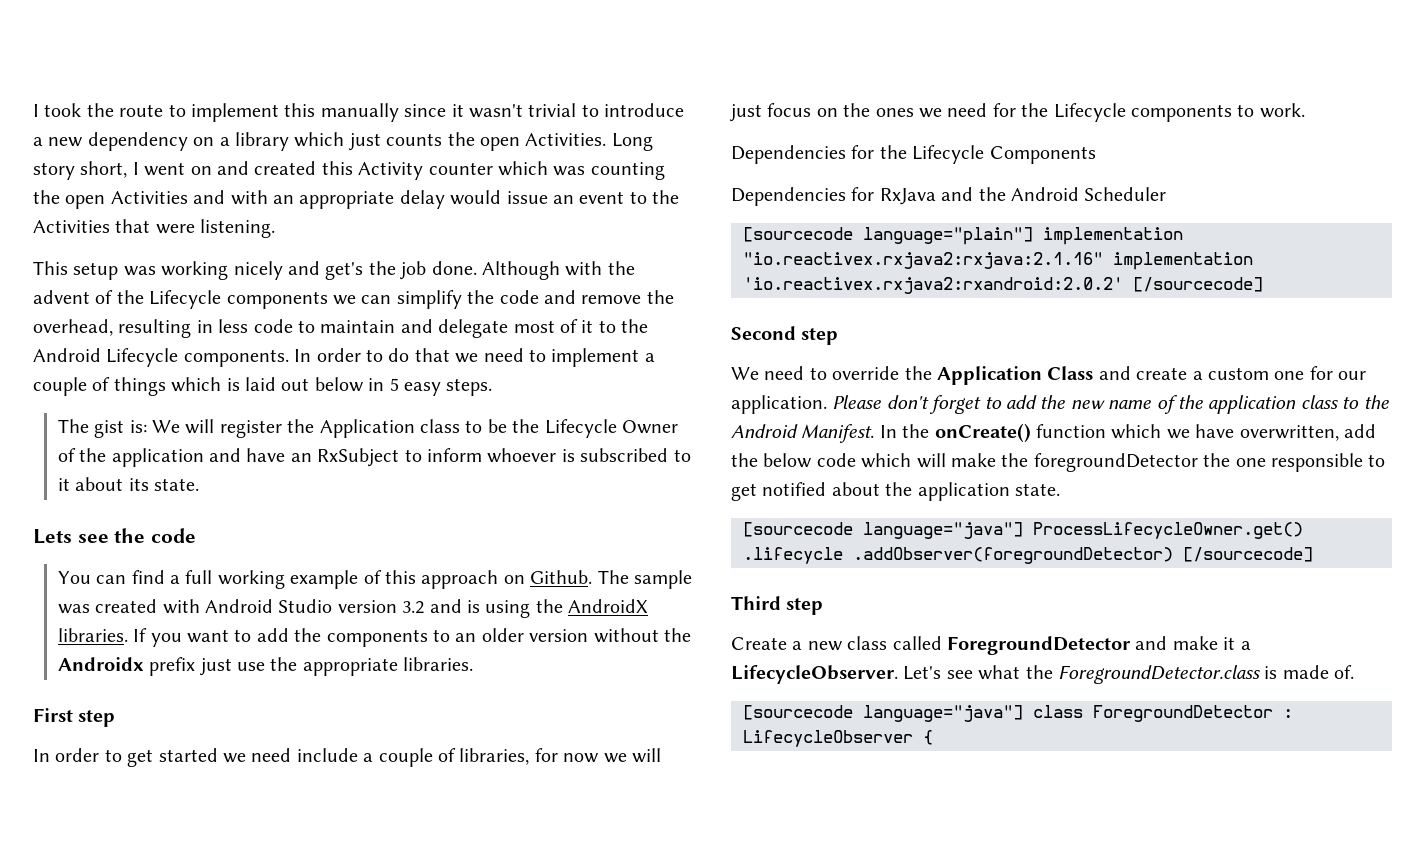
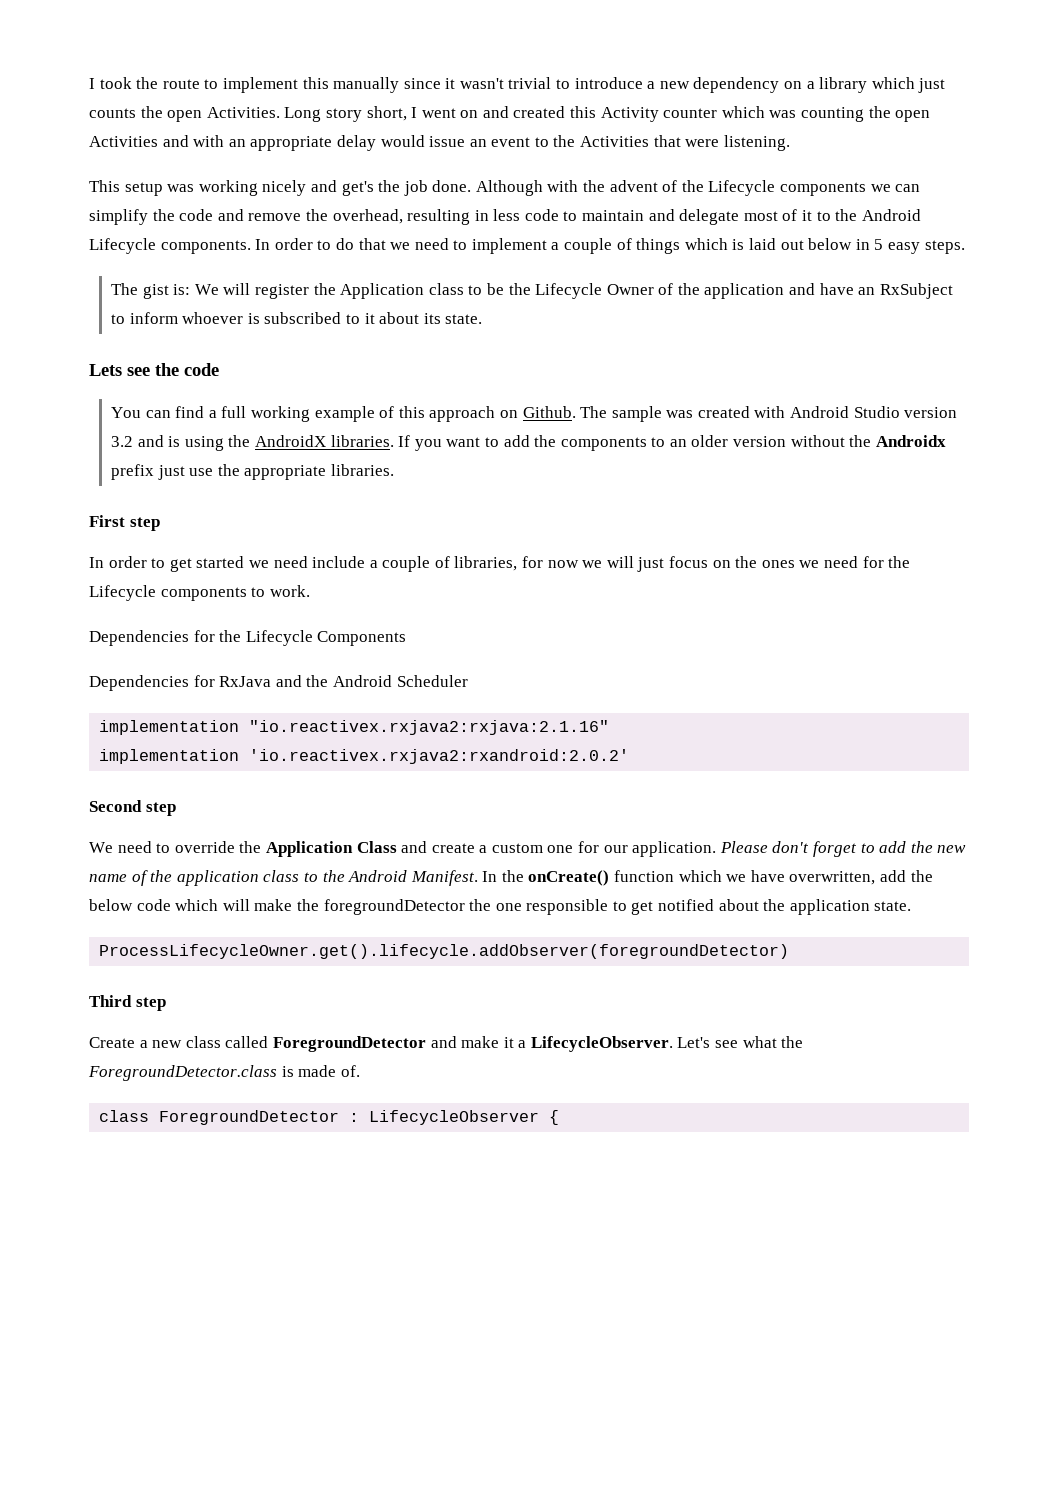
- [sourcecode language="plain"] implementation "io.reactivex.rxjava2:rxjava:2.1.16" implementation 'io.reactivex.rxjava2:rxandroid:2.0.2' [/sourcecode]
+ implementation "io.reactivex.rxjava2:rxjava:2.1.16"
+ implementation 'io.reactivex.rxjava2:rxandroid:2.0.2'
- [sourcecode language="java"] ProcessLifecycleOwner.get() .lifecycle .addObserver(foregroundDetector) [/sourcecode]
+ ProcessLifecycleOwner.get().lifecycle.addObserver(foregroundDetector)
- [sourcecode language="java"] class ForegroundDetector : LifecycleObserver {
+ class ForegroundDetector : LifecycleObserver {

